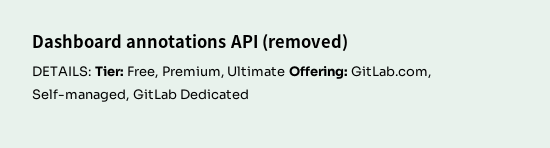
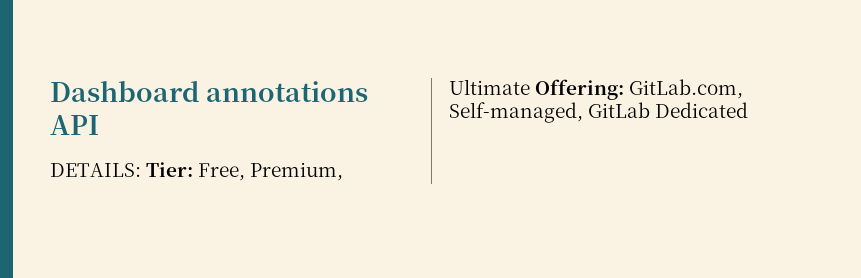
- Dashboard annotations API (removed)
+ Dashboard annotations API

